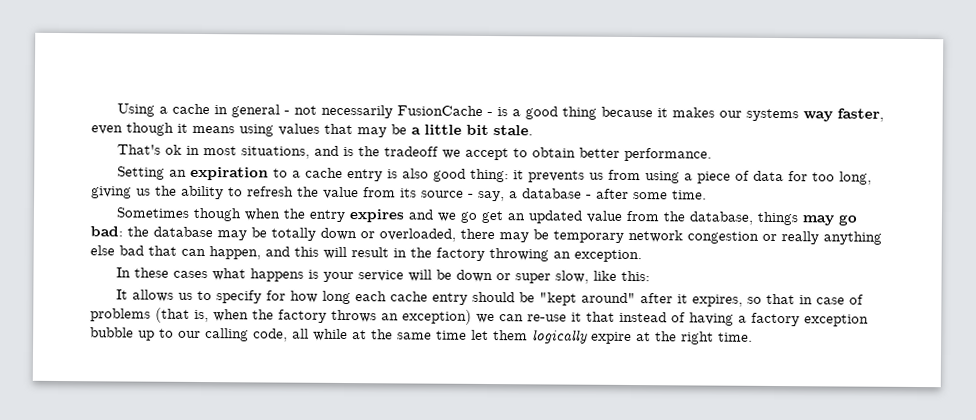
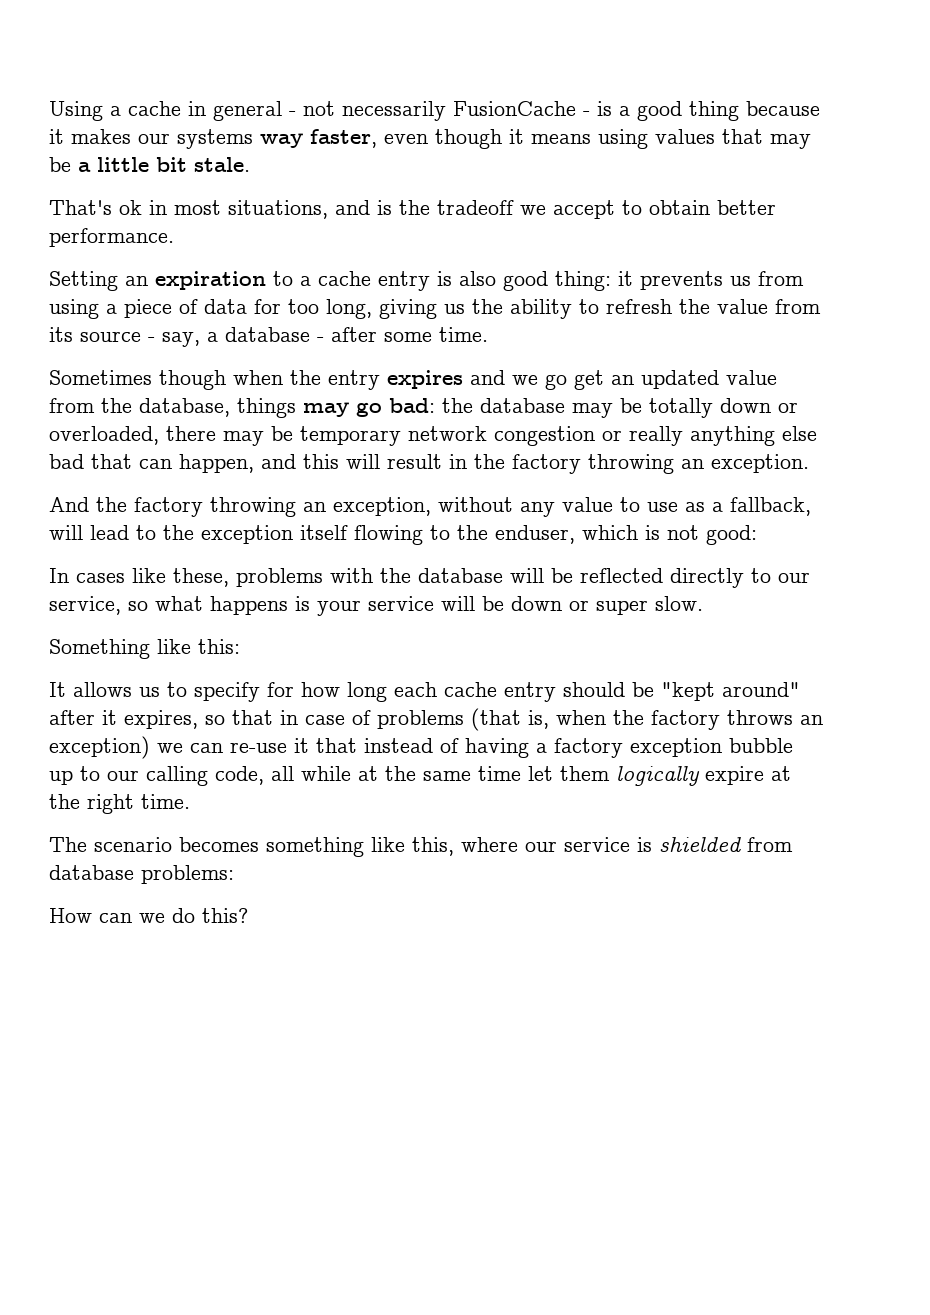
- In these cases what happens is your service will be down or super slow, like this:
+ And the factory throwing an exception, without any value to use as a fallback, will lead to the exception itself flowing to the enduser, which is not good:
+ In cases like these, problems with the database will be reflected directly to our service, so what happens is your service will be down or super slow.
+ Something like this:
+ The scenario becomes something like this, where our service is shielded from database problems:
+ How can we do this?

